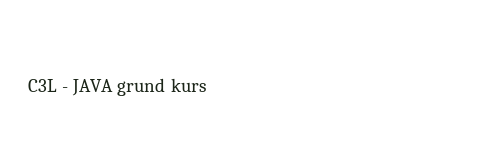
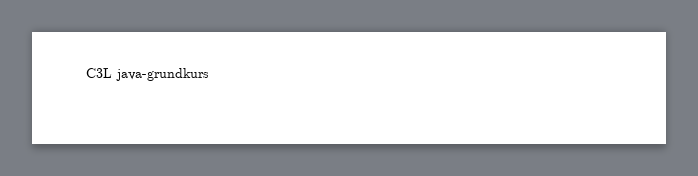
- C3L - JAVA grund kurs
+ C3L java-grundkurs

